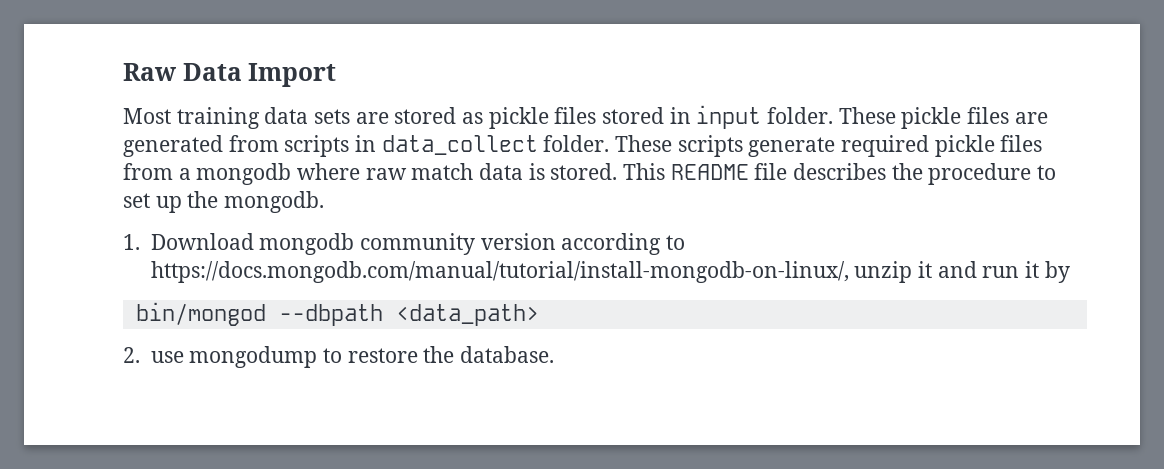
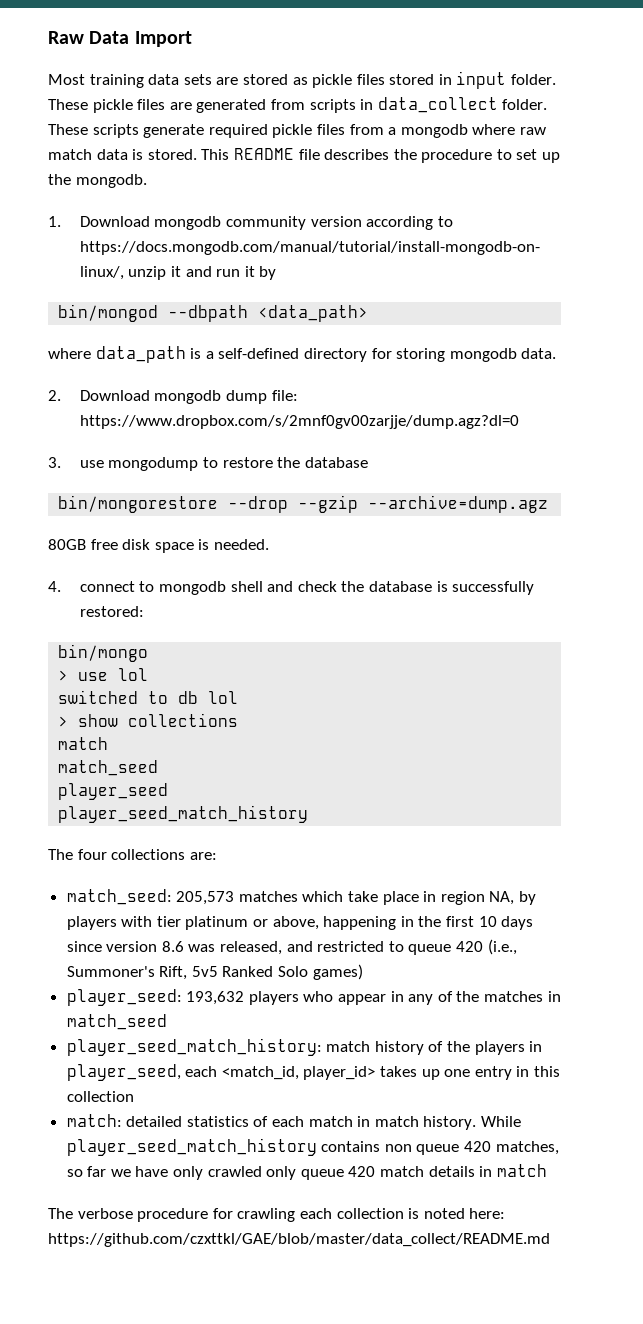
- 2. use mongodump to restore the database.
+ where data_path is a self-defined directory for storing mongodb data.
+ 2. Download mongodb dump file: https://www.dropbox.com/s/2mnf0gv00zarjje/dump.agz?dl=0
+ 3. use mongodump to restore the database
+ bin/mongorestore --drop --gzip --archive=dump.agz
+ 80GB free disk space is needed.
+ 4. connect to mongodb shell and check the database is successfully restored:
+ bin/mongo
+ > use lol
+ switched to db lol
+ > show collections
+ match
+ match_seed
+ player_seed
+ player_seed_match_history
+ The four collections are:
+ match_seed: 205,573 matches which take place in region NA, by players with tier platinum or above, happening in the first 10 days since version 8.6 was released, and restricted to queue 420 (i.e., Summoner's Rift, 5v5 Ranked Solo games)
+ player_seed: 193,632 players who appear in any of the matches in match_seed
+ player_seed_match_history: match history of the players in player_seed, each <match_id, player_id> takes up one entry in this collection
+ match: detailed statistics of each match in match history. While player_seed_match_history contains non queue 420 matches, so far we have only crawled only queue 420 match details in match
+ The verbose procedure for crawling each collection is noted here: https://github.com/czxttkl/GAE/blob/master/data_collect/README.md

